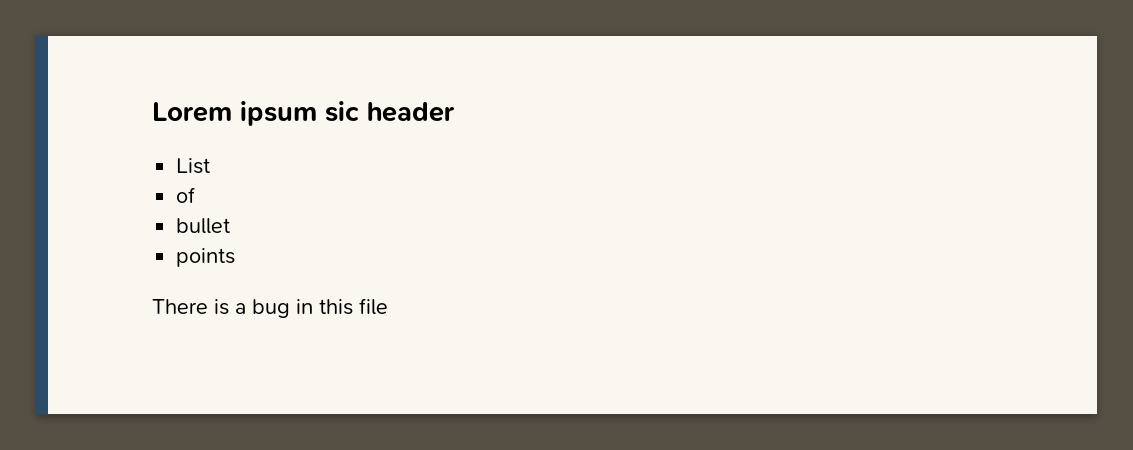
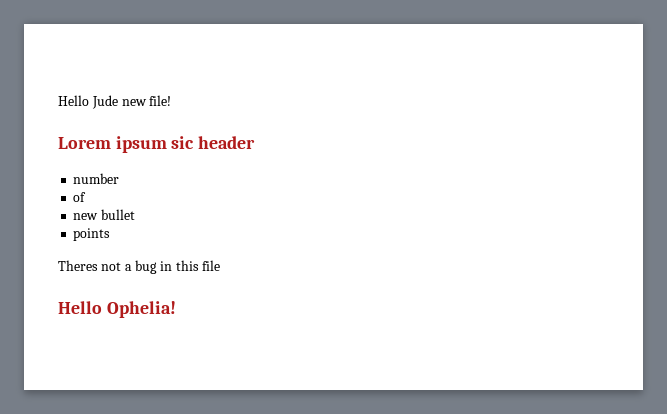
+ Hello Jude new file!
- List
+ number
- bullet
+ new bullet
- There is a bug in this file
+ Theres not a bug in this file
+ Hello Ophelia!

